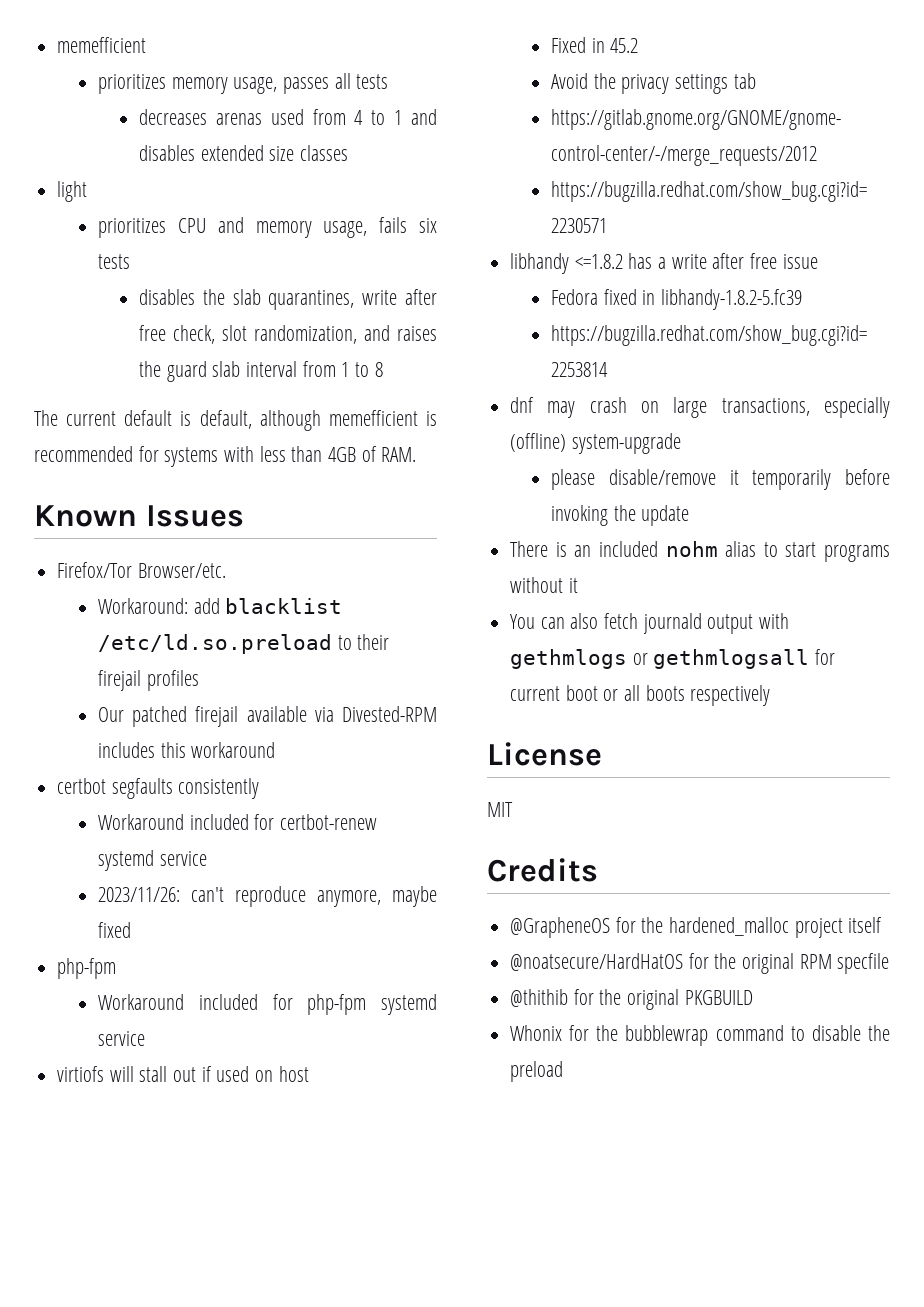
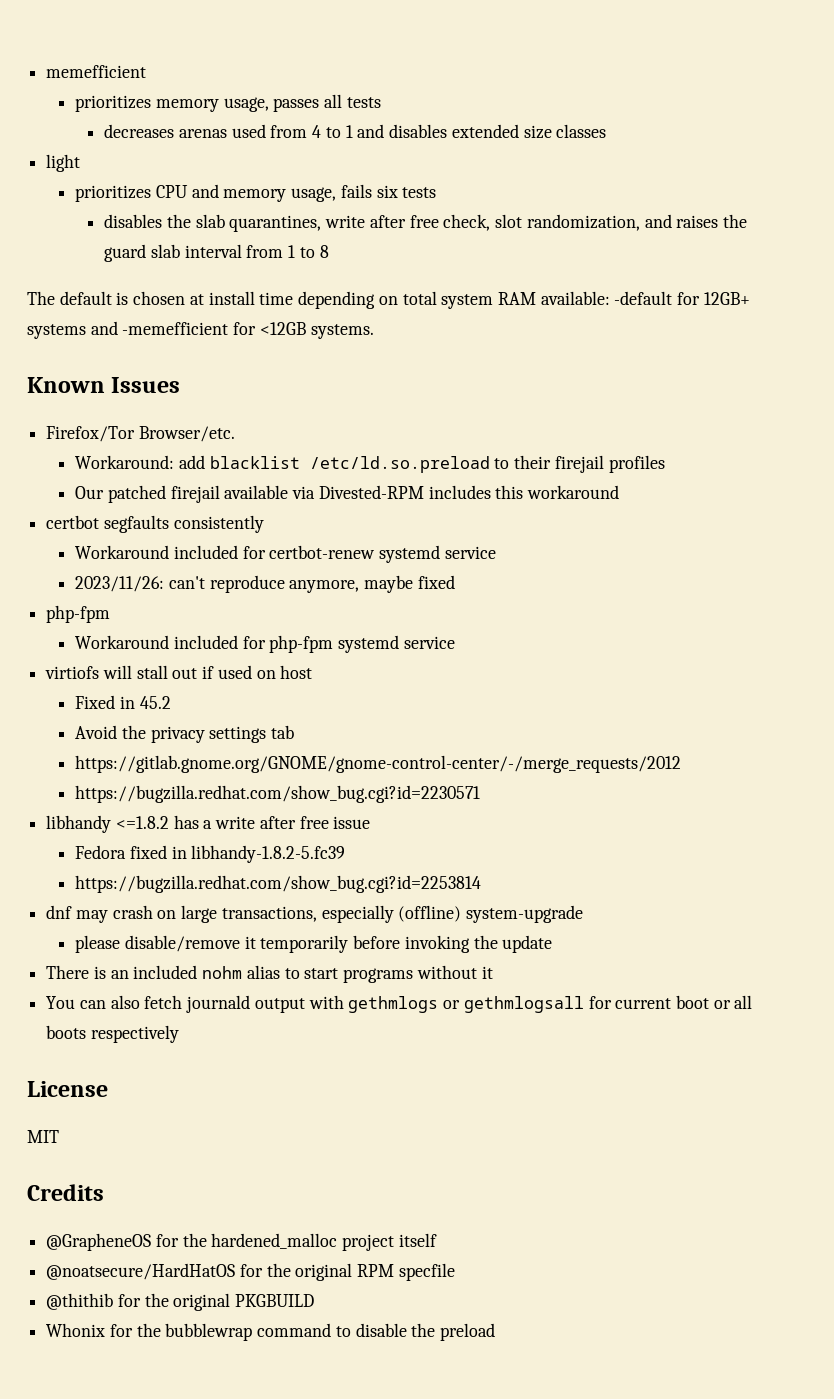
- The current default is default, although memefficient is recommended for systems with less than 4GB of RAM.
+ The default is chosen at install time depending on total system RAM available: -default for 12GB+ systems and -memefficient for <12GB systems.

